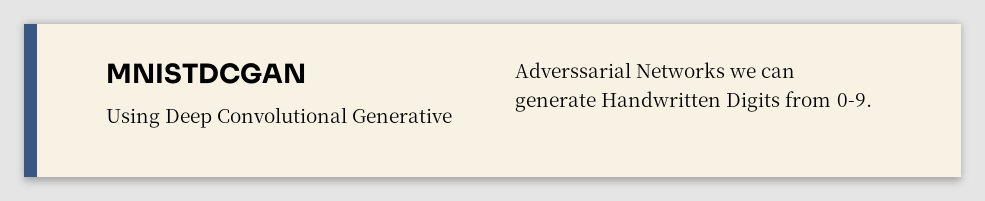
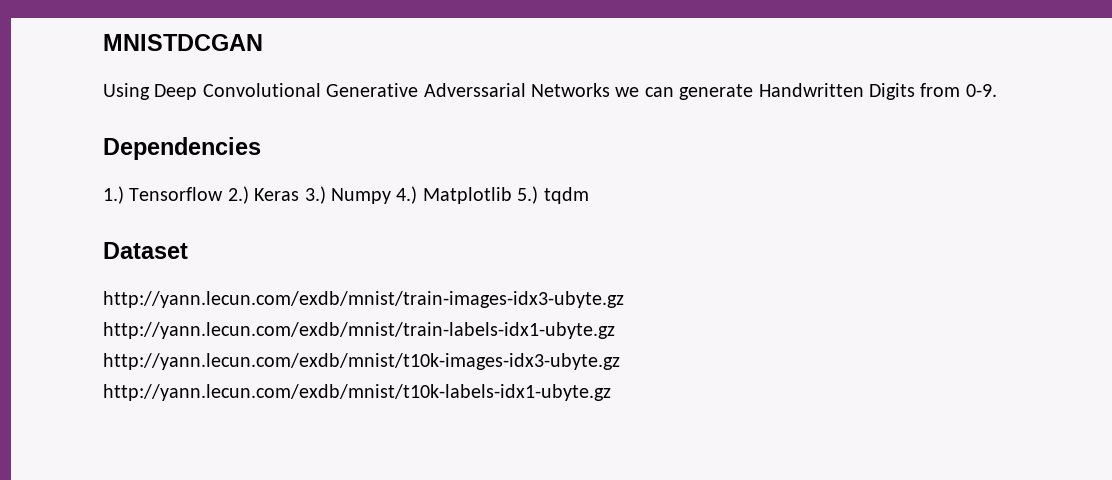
+ Dependencies
+ 1.) Tensorflow 2.) Keras 3.) Numpy 4.) Matplotlib 5.) tqdm
+ Dataset
+ http://yann.lecun.com/exdb/mnist/train-images-idx3-ubyte.gz http://yann.lecun.com/exdb/mnist/train-labels-idx1-ubyte.gz http://yann.lecun.com/exdb/mnist/t10k-images-idx3-ubyte.gz http://yann.lecun.com/exdb/mnist/t10k-labels-idx1-ubyte.gz

